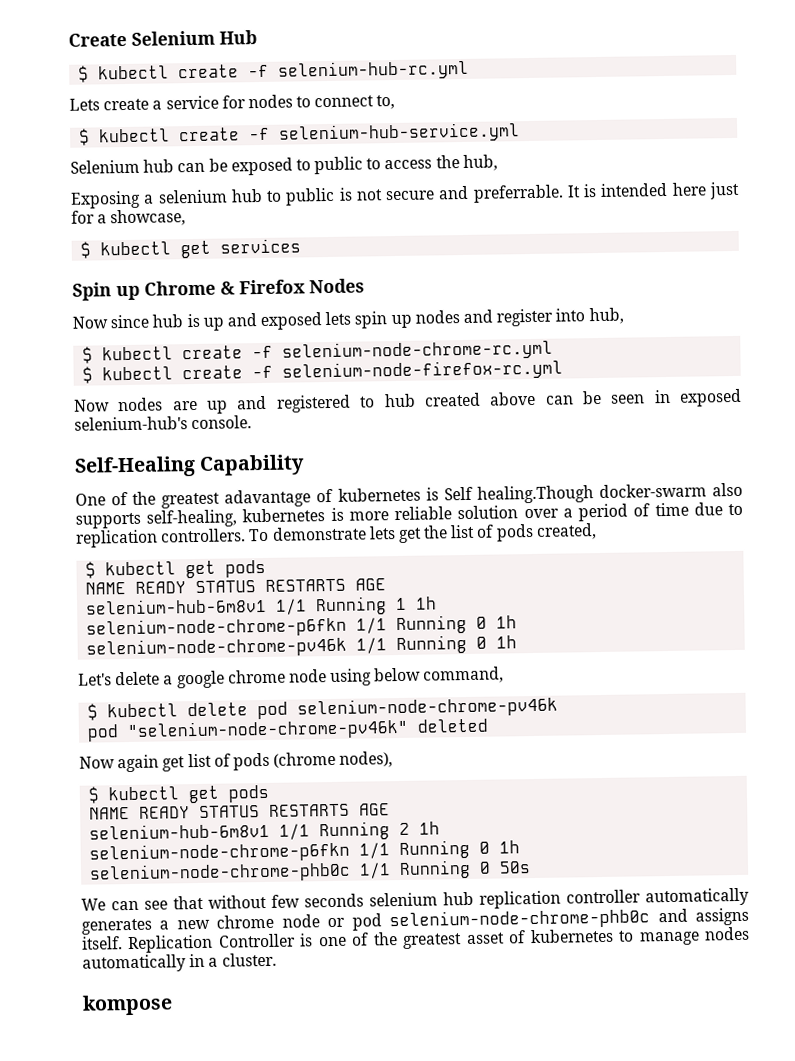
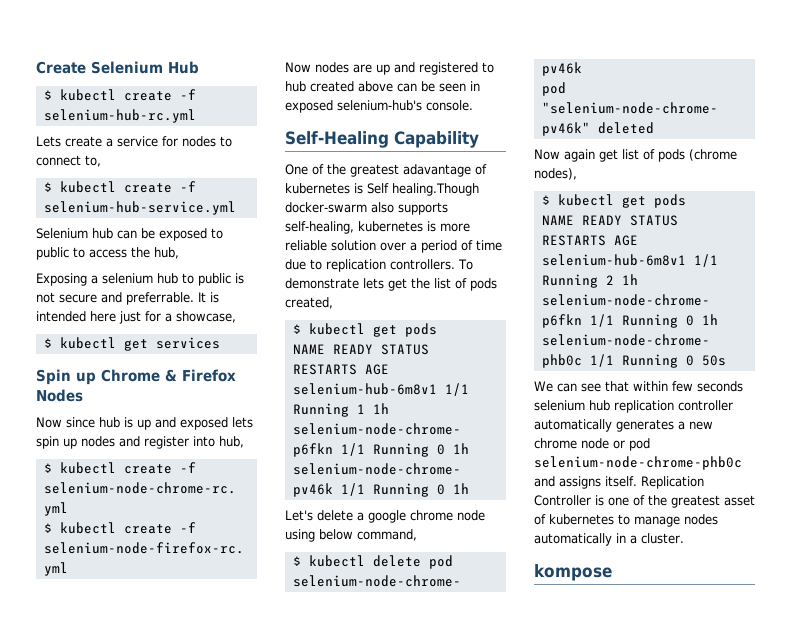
- We can see that without few seconds selenium hub replication controller automatically generates a new chrome node or pod selenium-node-chrome-phb0c and assigns itself.
+ We can see that within few seconds selenium hub replication controller automatically generates a new chrome node or pod selenium-node-chrome-phb0c and assigns itself.

